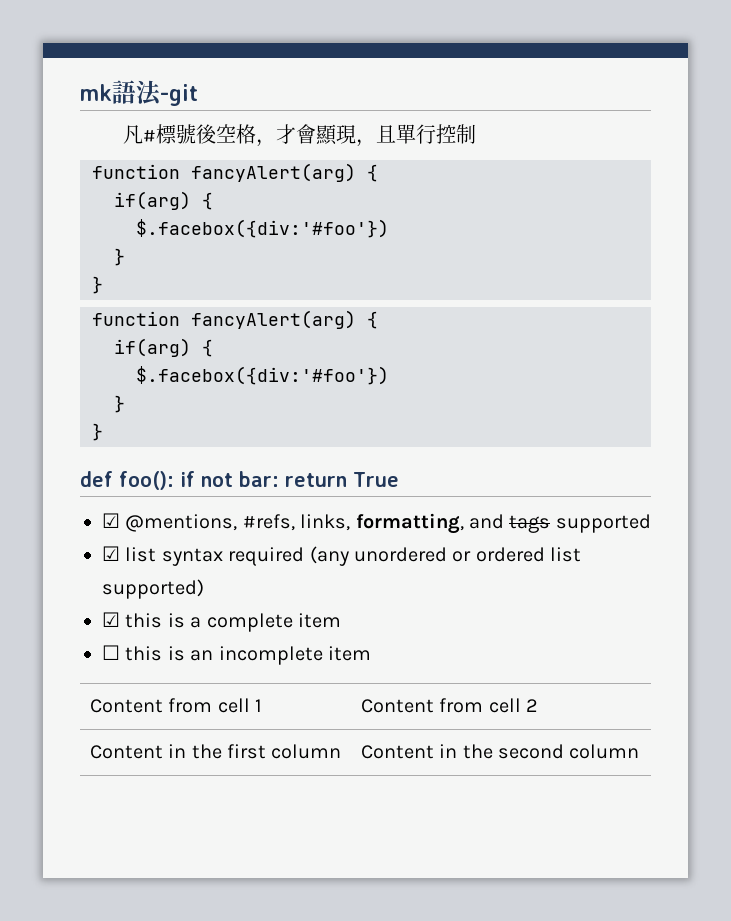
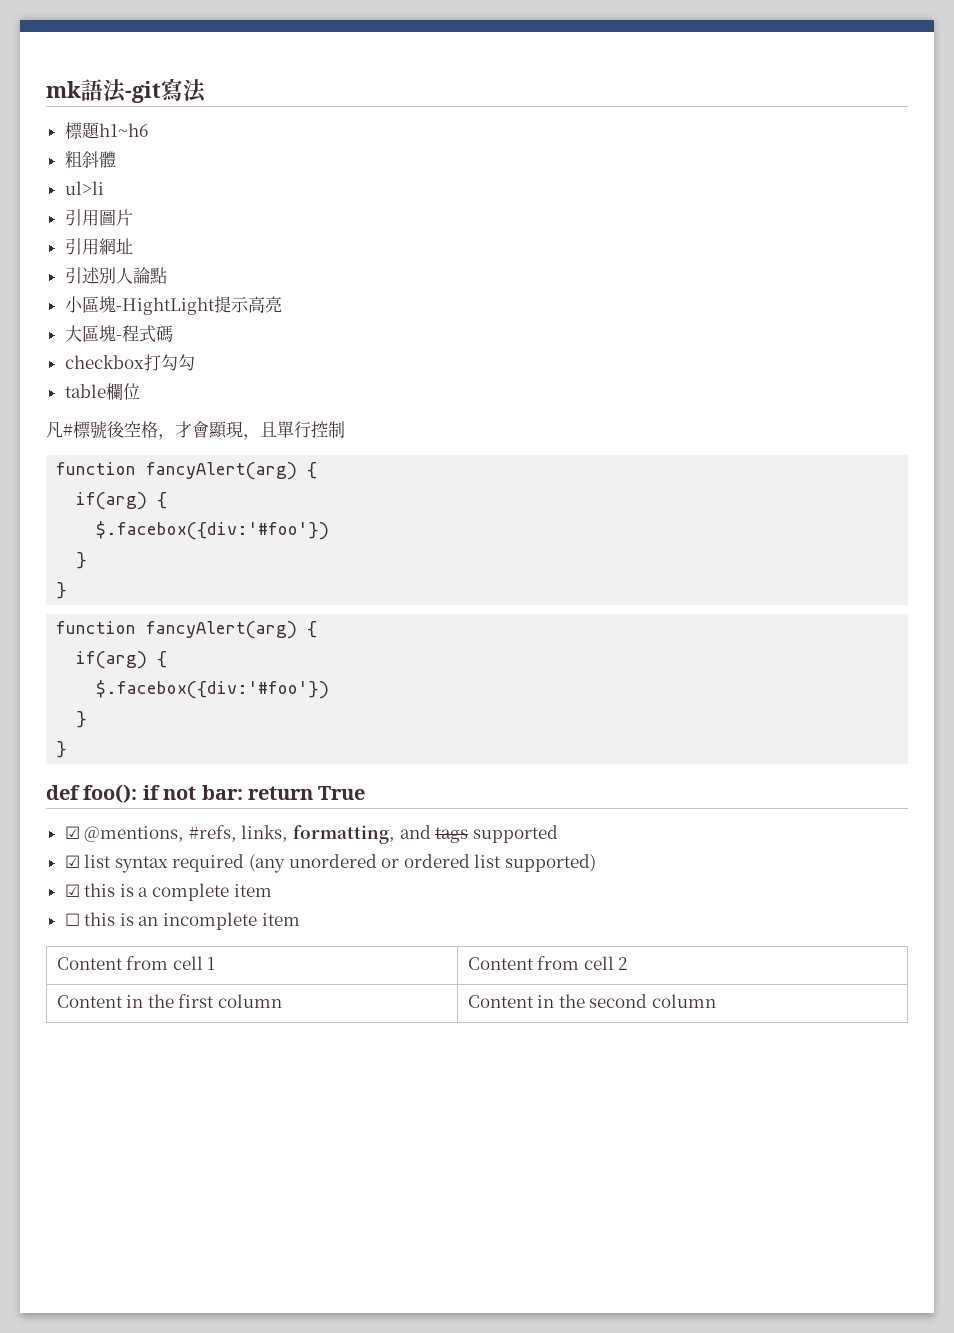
- mk語法-git
+ mk語法-git寫法
+ 標題h1~h6
+ 粗斜體
+ ul>li
+ 引用圖片
+ 引用網址
+ 引述別人論點
+ 小區塊-HightLight提示高亮
+ 大區塊-程式碼
+ checkbox打勾勾
+ table欄位

